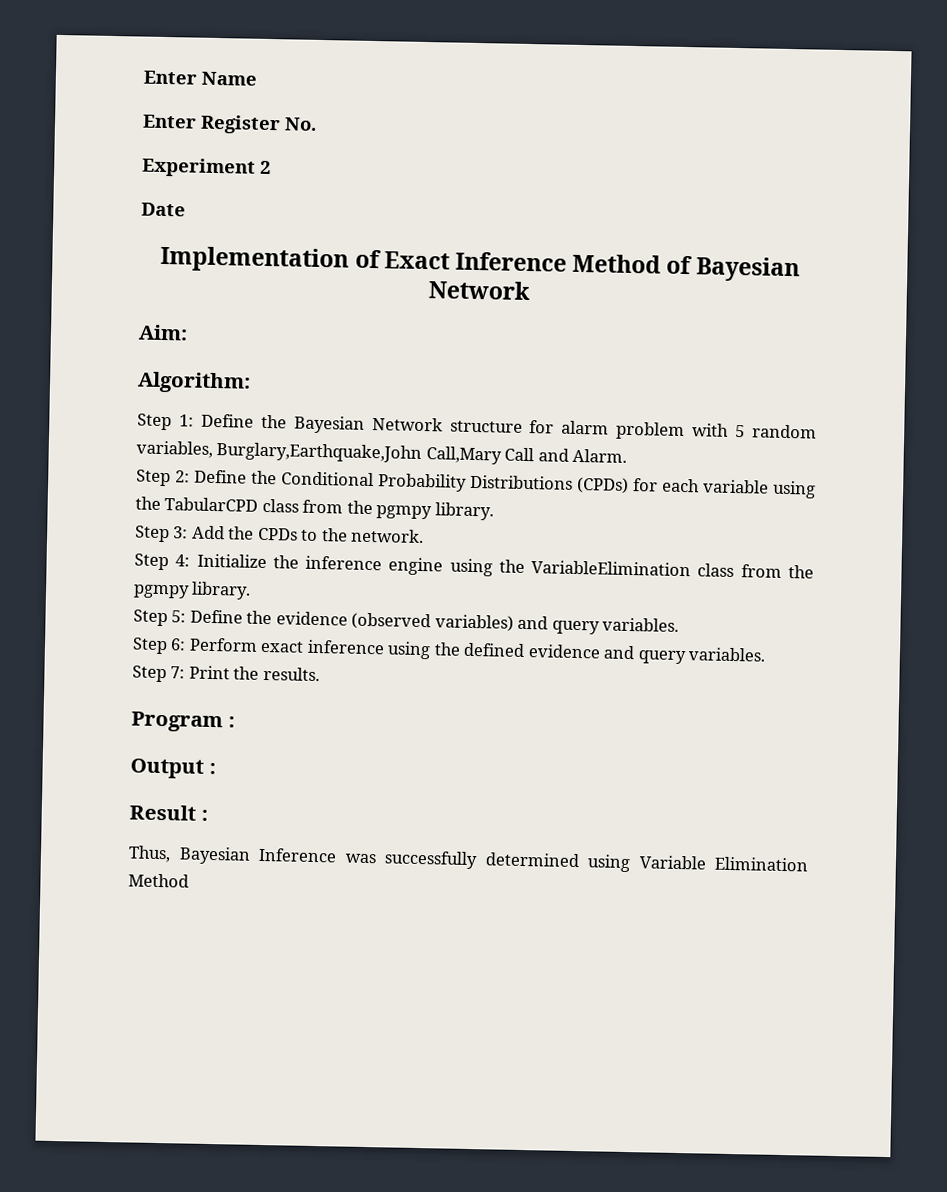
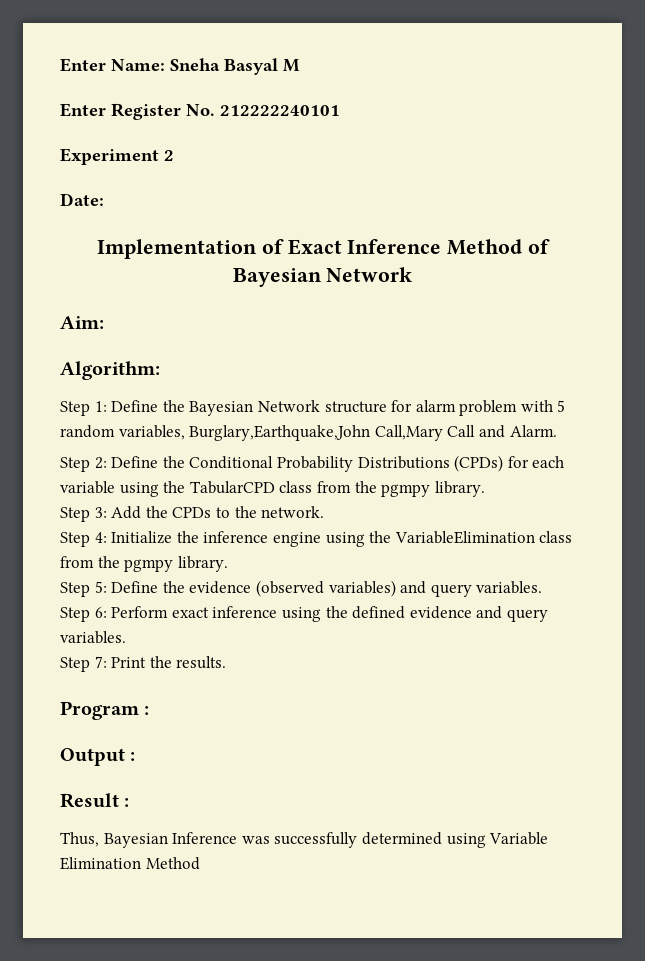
- Enter Name
+ Enter Name: Sneha Basyal M
- Enter Register No.
+ Enter Register No. 212222240101
- Date
+ Date:

